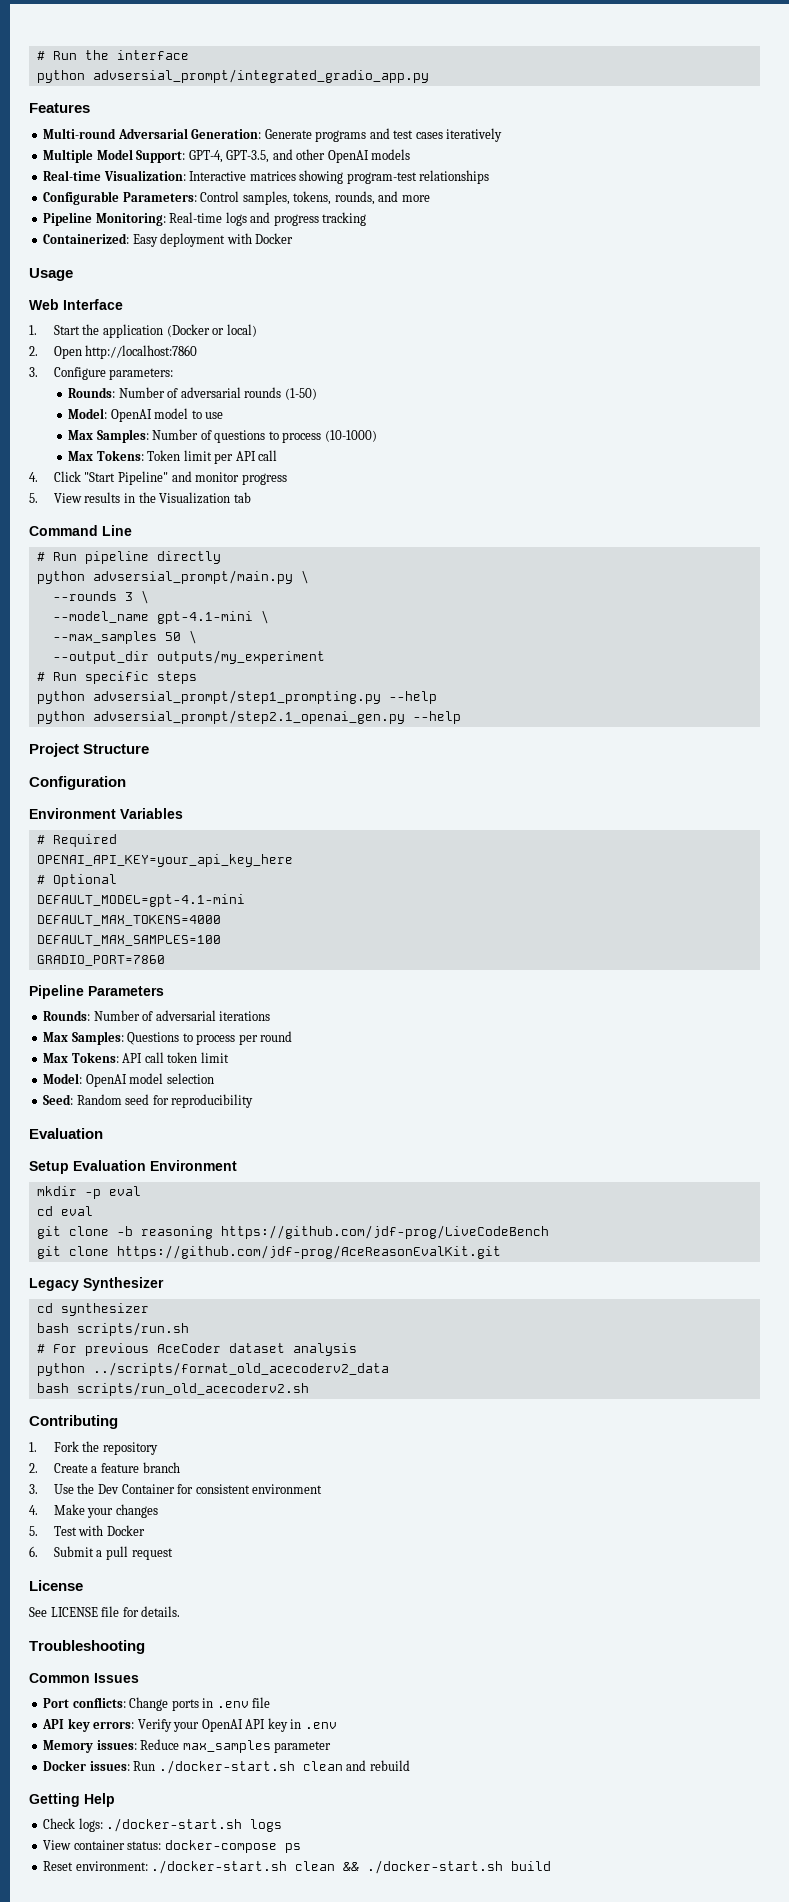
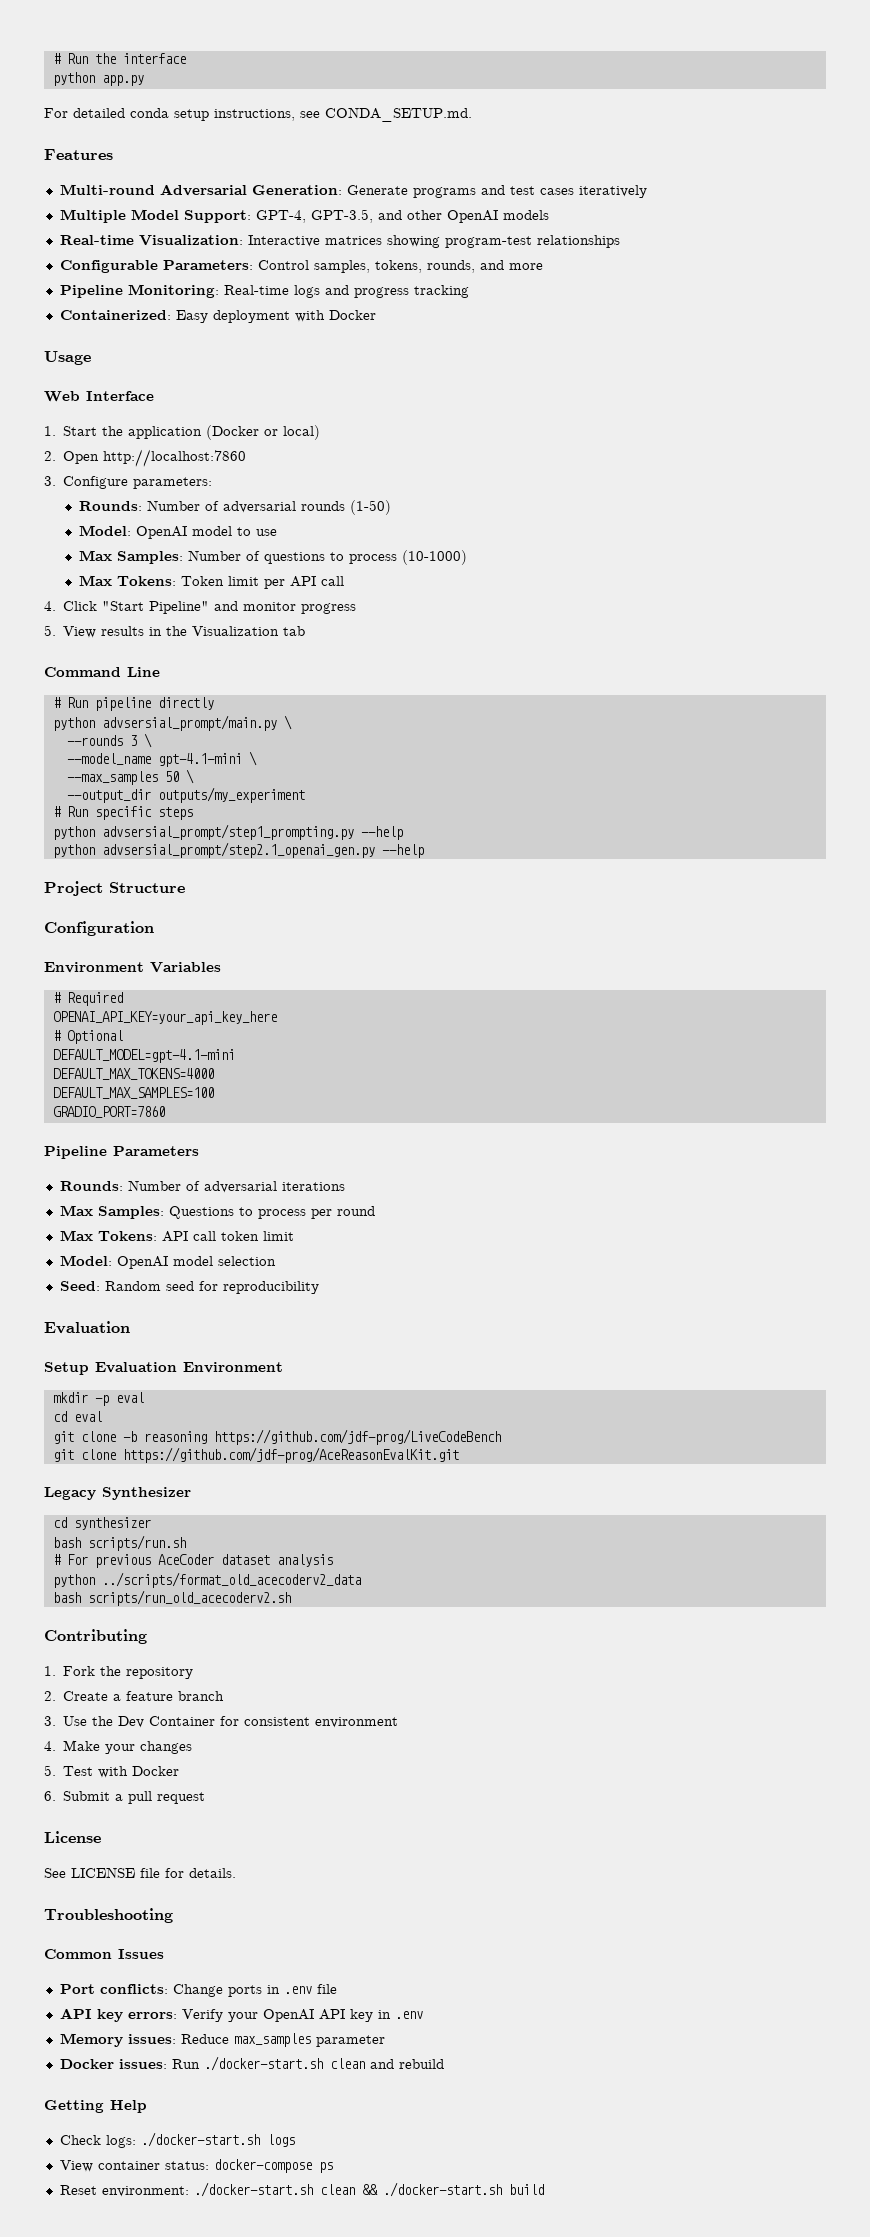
- python advsersial_prompt/integrated_gradio_app.py
+ python app.py
+ For detailed conda setup instructions, see CONDA_SETUP.md.

